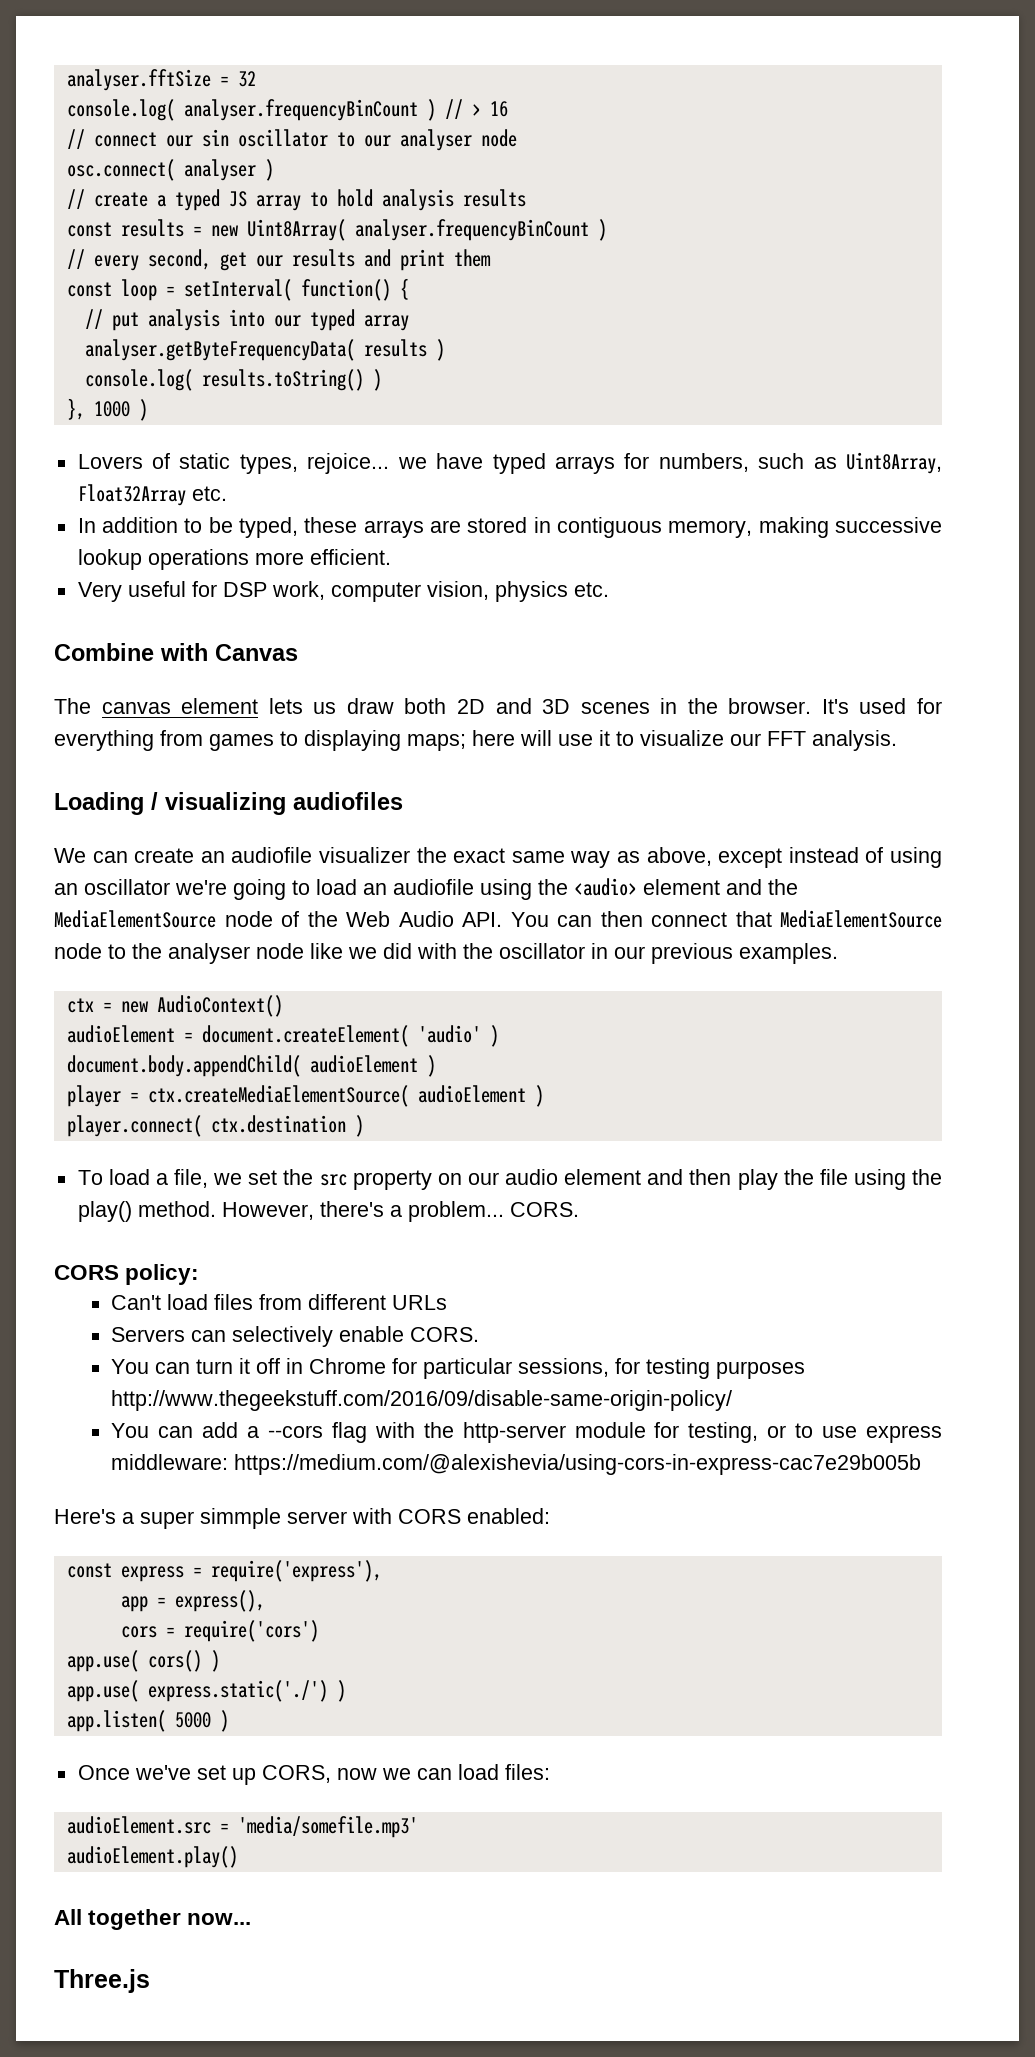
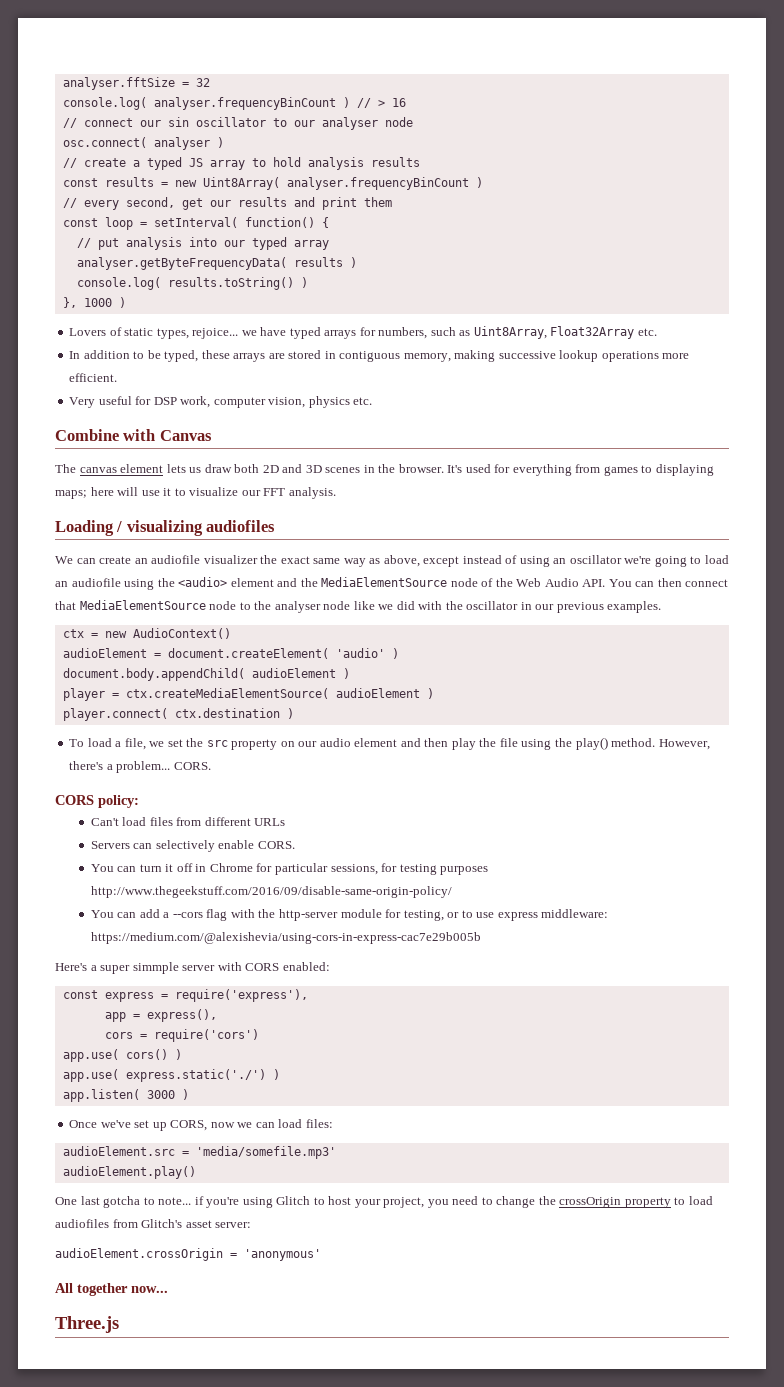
- app.listen( 5000 )
+ app.listen( 3000 )
+ One last gotcha to note... if you're using Glitch to host your project, you need to change the crossOrigin property to load audiofiles from Glitch's asset server:
+ audioElement.crossOrigin = 'anonymous'

